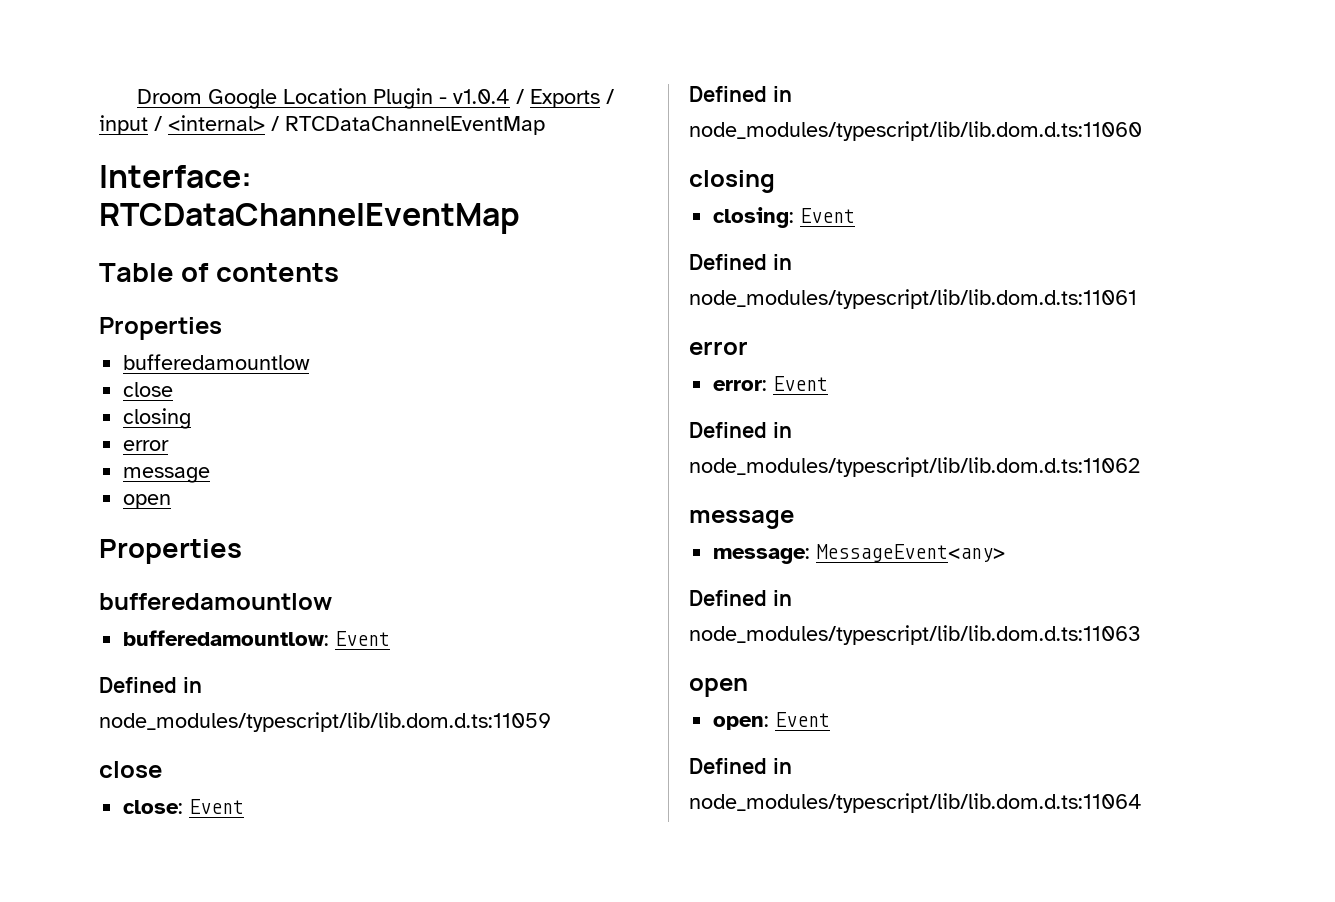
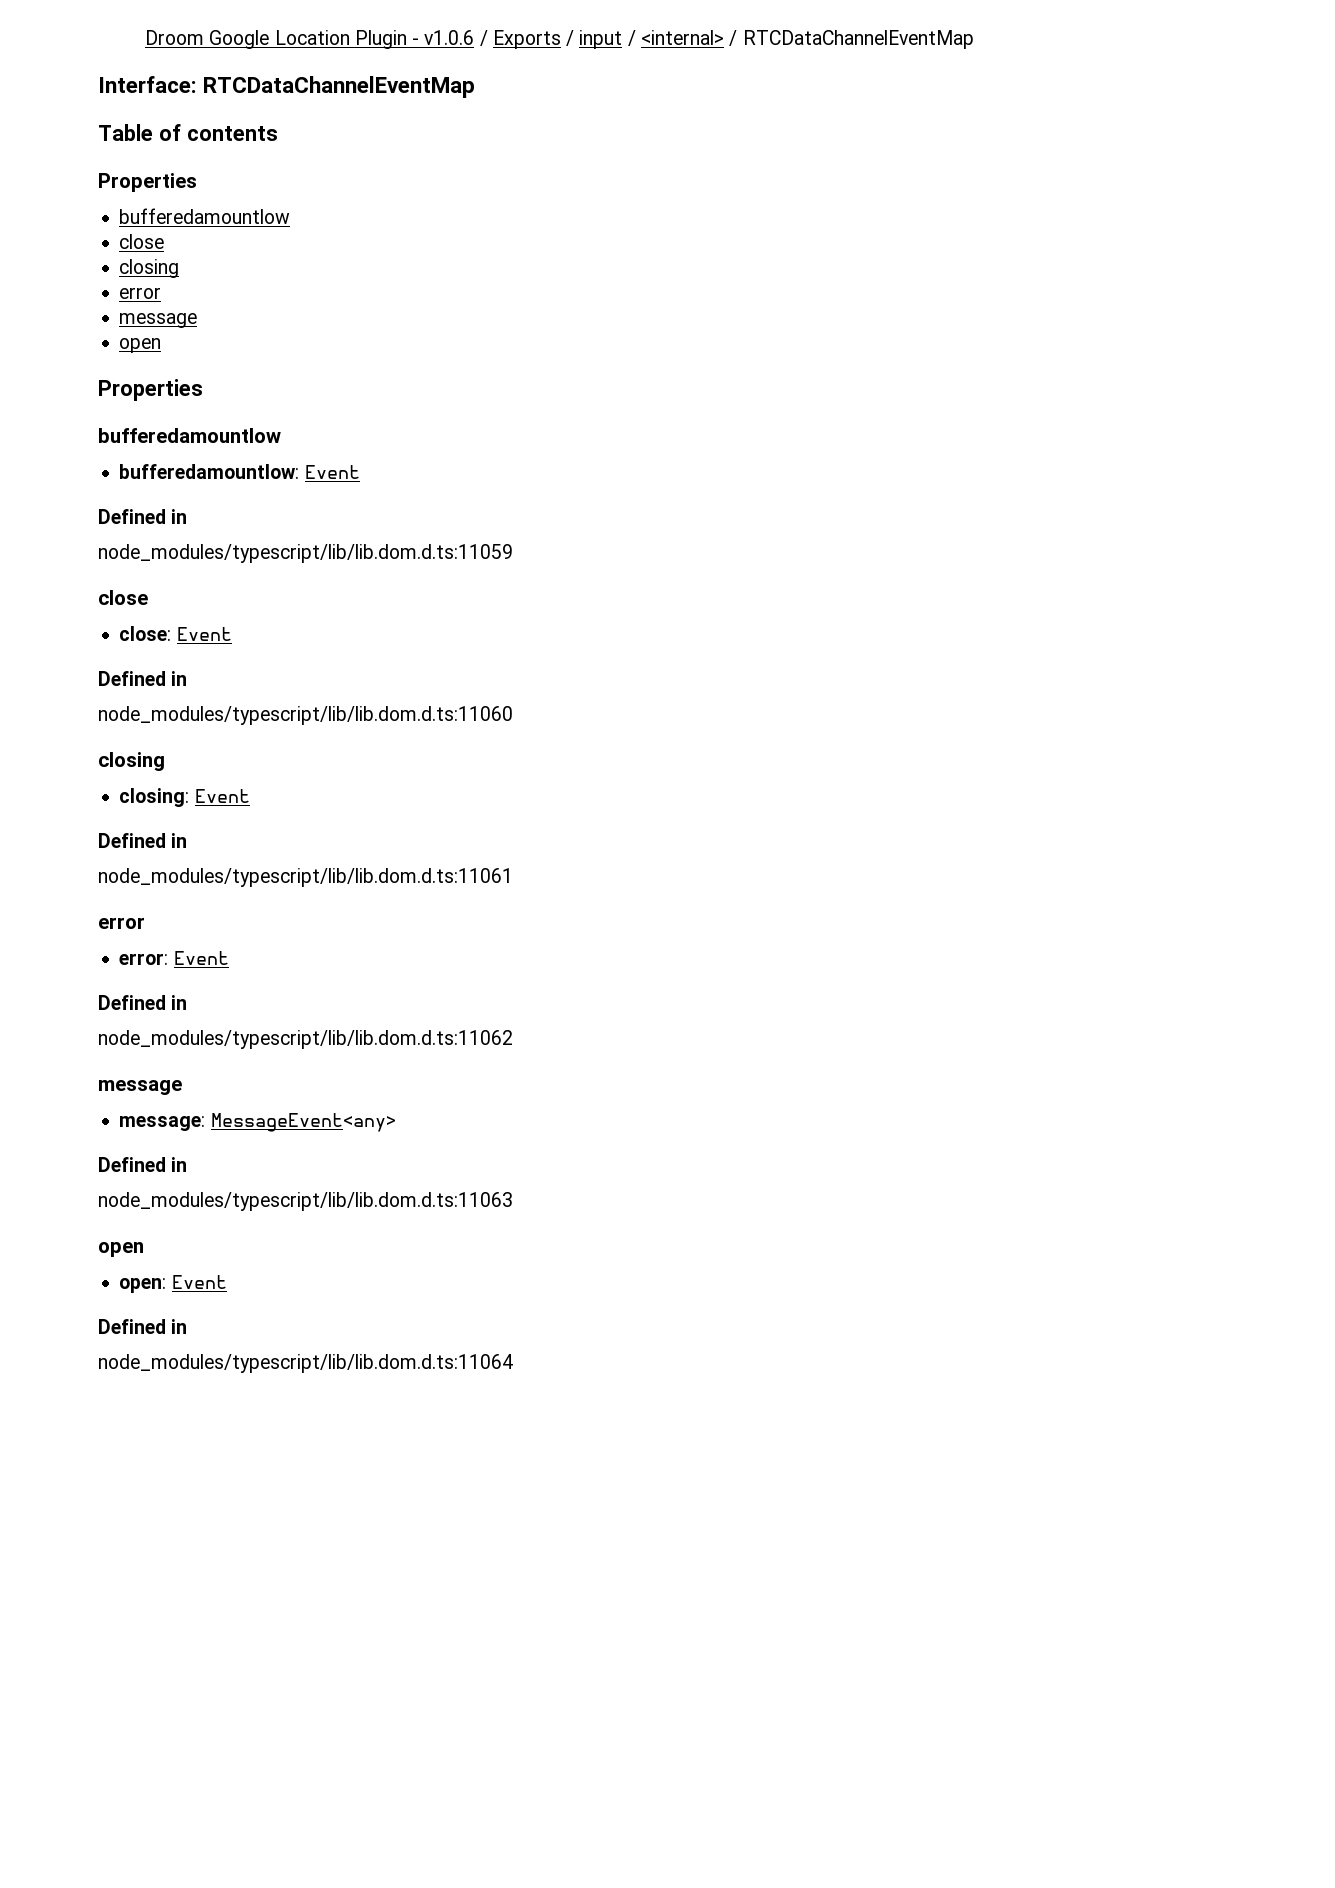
- Droom Google Location Plugin - v1.0.4 / Exports / input / <internal> / RTCDataChannelEventMap
+ Droom Google Location Plugin - v1.0.6 / Exports / input / <internal> / RTCDataChannelEventMap

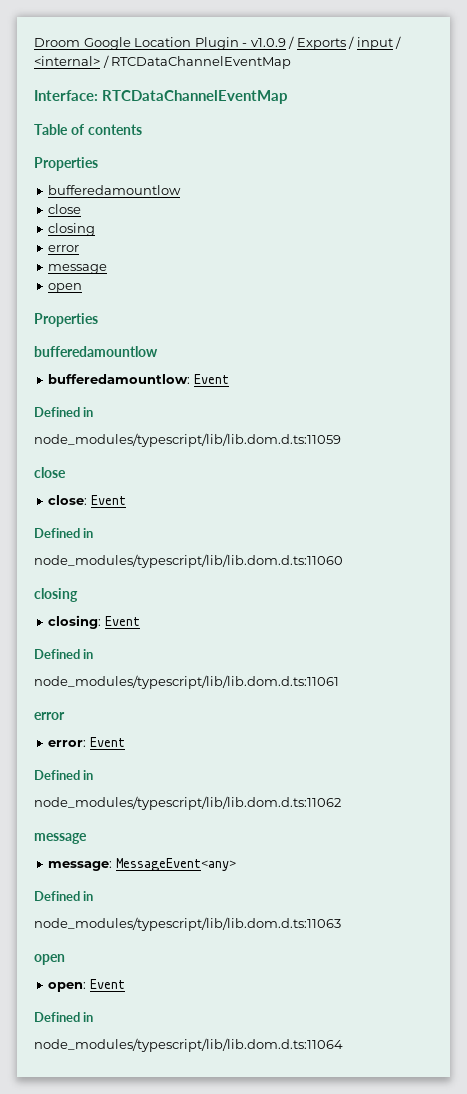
- Droom Google Location Plugin - v1.0.6 / Exports / input / <internal> / RTCDataChannelEventMap
+ Droom Google Location Plugin - v1.0.9 / Exports / input / <internal> / RTCDataChannelEventMap

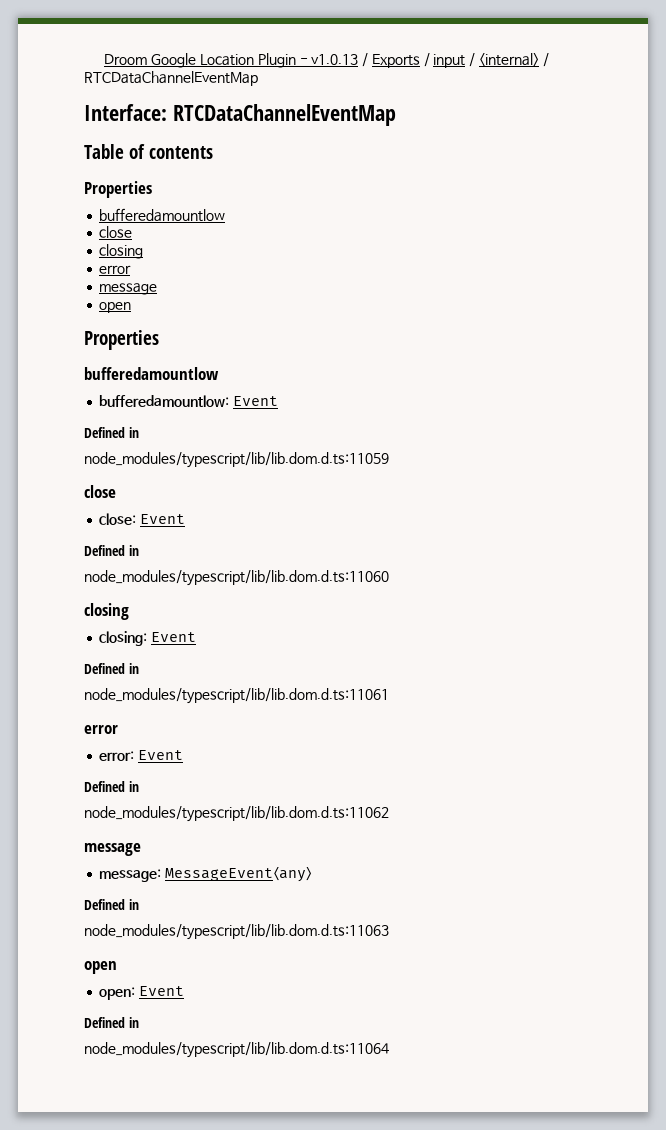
- Droom Google Location Plugin - v1.0.9 / Exports / input / <internal> / RTCDataChannelEventMap
+ Droom Google Location Plugin - v1.0.13 / Exports / input / <internal> / RTCDataChannelEventMap

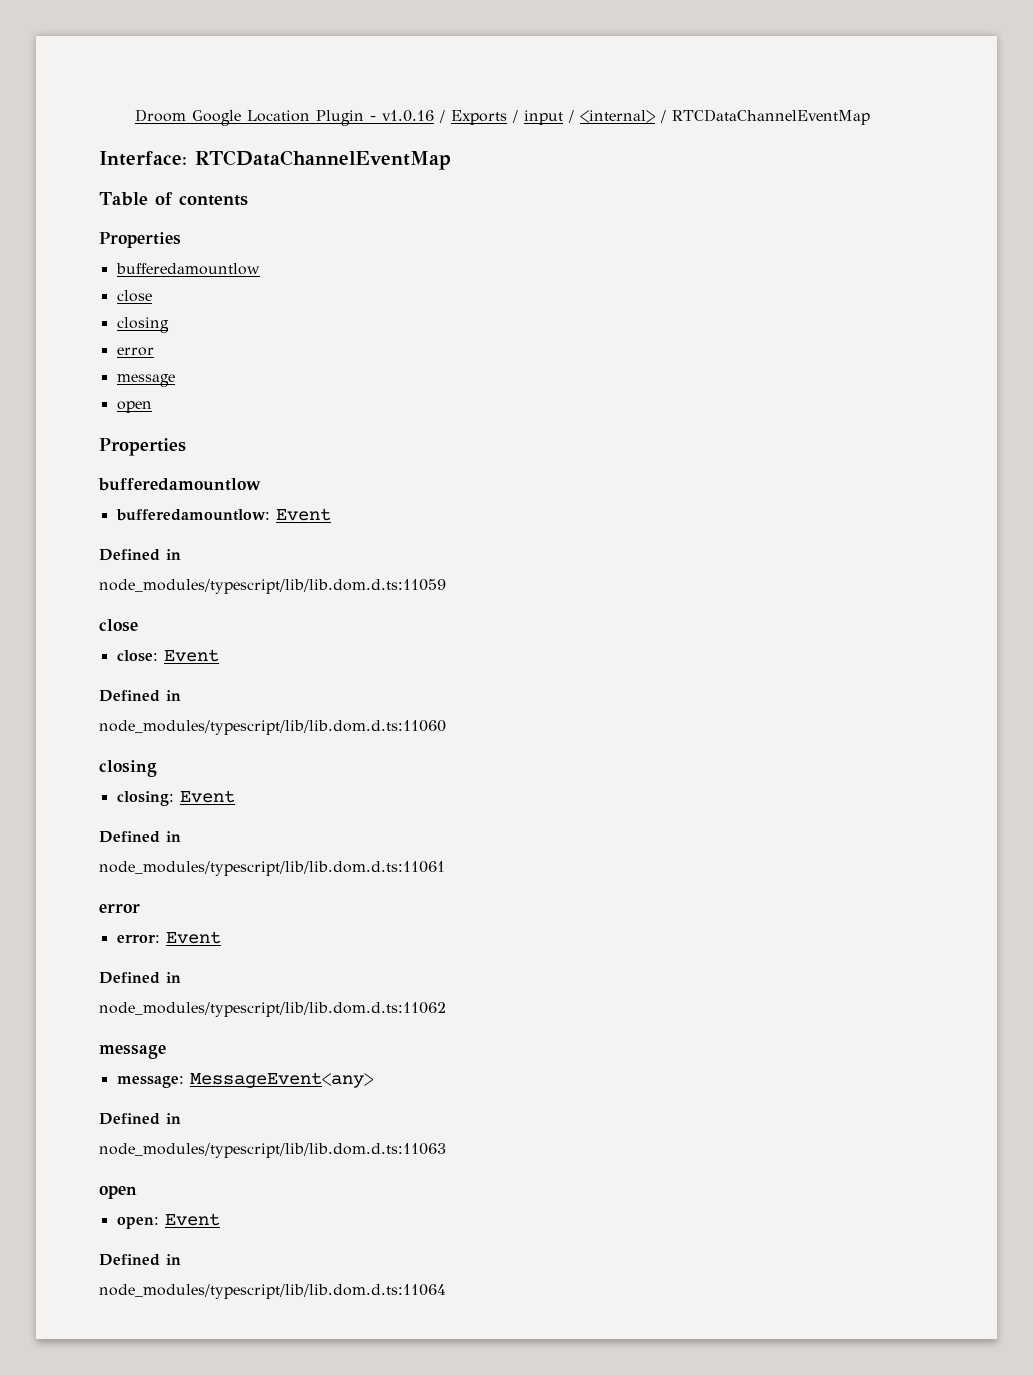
- Droom Google Location Plugin - v1.0.13 / Exports / input / <internal> / RTCDataChannelEventMap
+ Droom Google Location Plugin - v1.0.16 / Exports / input / <internal> / RTCDataChannelEventMap

